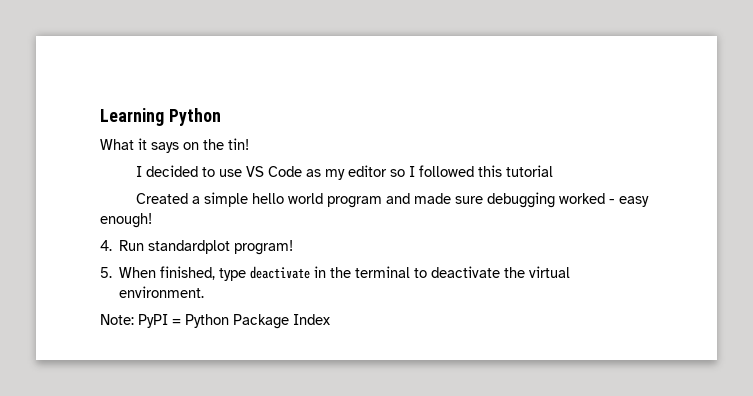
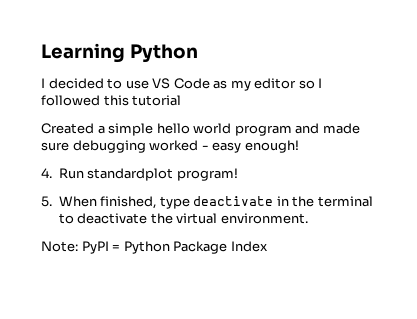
- What it says on the tin!

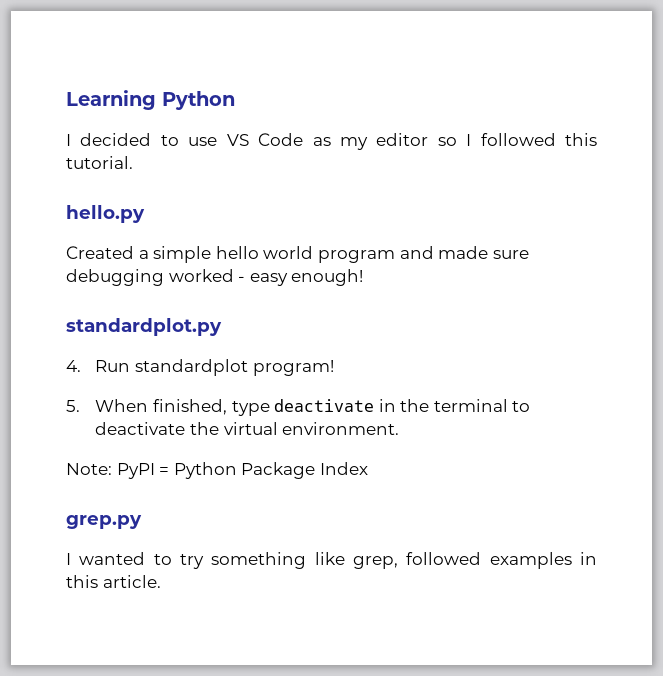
- I decided to use VS Code as my editor so I followed this tutorial
+ I decided to use VS Code as my editor so I followed this tutorial.
+ hello.py
+ standardplot.py
+ grep.py
+ I wanted to try something like grep, followed examples in this article.

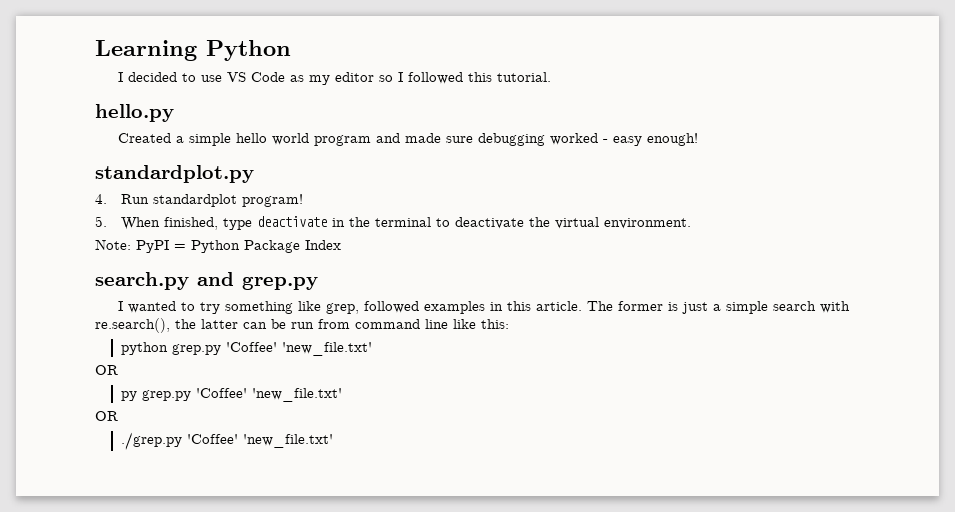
- grep.py
+ search.py and grep.py
+ The former is just a simple search with re.search(), the latter can be run from command line like this:
+ python grep.py 'Coffee' 'new_file.txt'
+ OR
+ py grep.py 'Coffee' 'new_file.txt'
+ OR
+ ./grep.py 'Coffee' 'new_file.txt'

